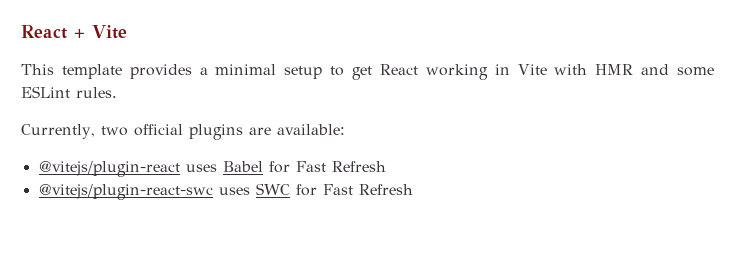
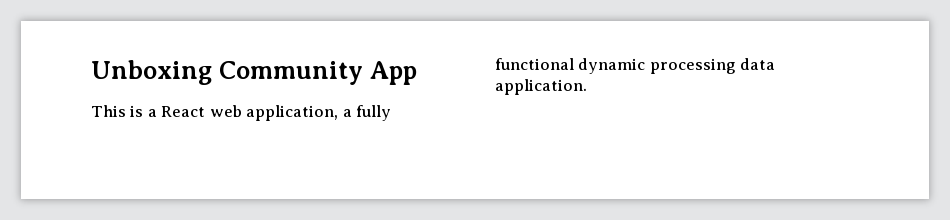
- React + Vite
- This template provides a minimal setup to get React working in Vite with HMR and some ESLint rules.
- Currently, two official plugins are available:
- @vitejs/plugin-react uses Babel for Fast Refresh
- @vitejs/plugin-react-swc uses SWC for Fast Refresh
+ Unboxing Community App
+ This is a React web application, a fully functional dynamic processing data application.

